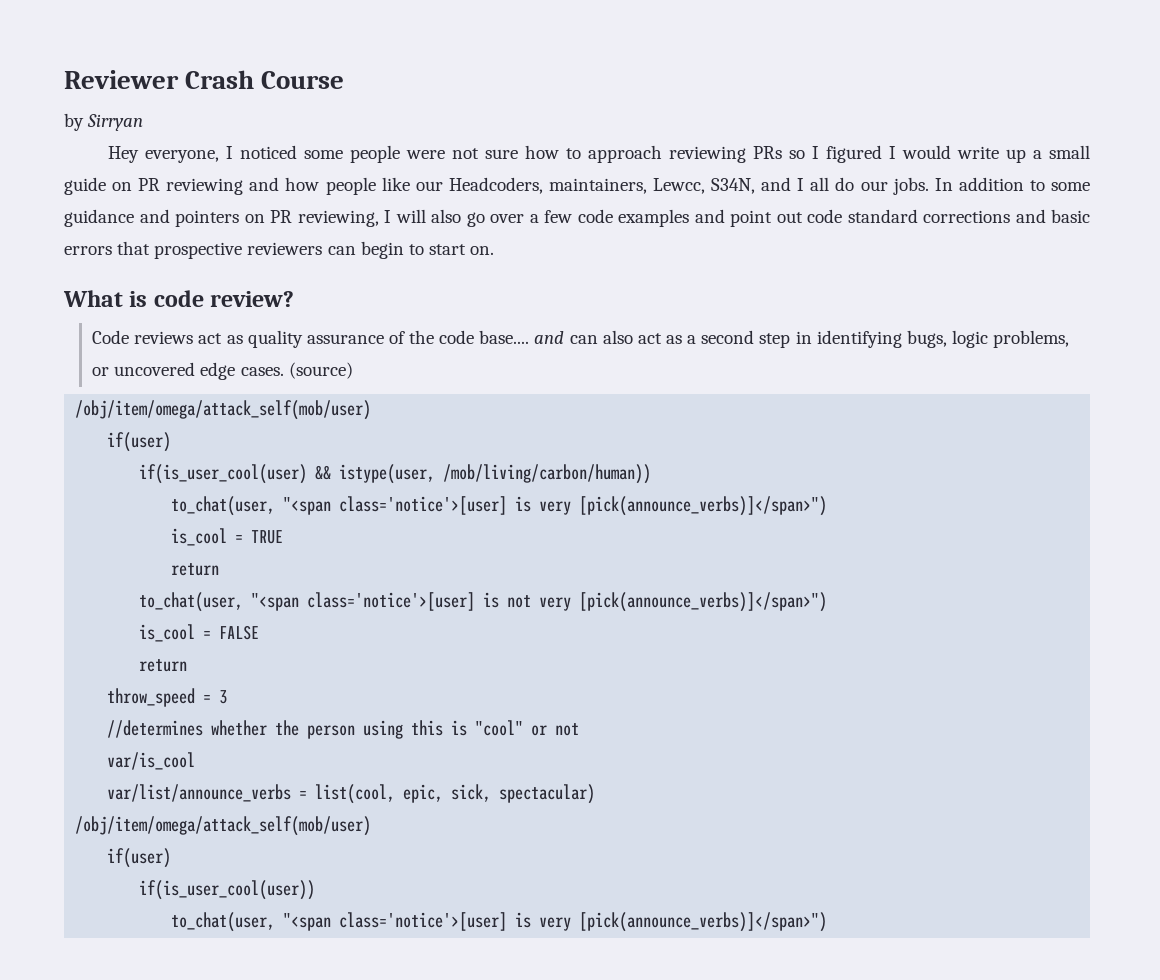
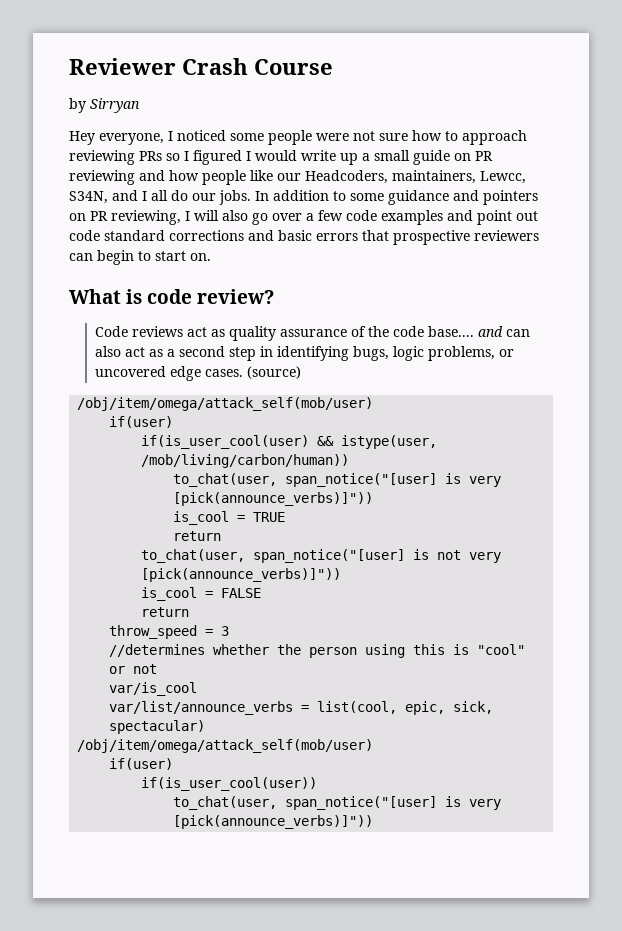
  if(is_user_cool(user) && istype(user, /mob/living/carbon/human))
- to_chat(user, "<span class='notice'>[user] is very [pick(announce_verbs)]</span>")
+ to_chat(user, span_notice("[user] is very [pick(announce_verbs)]"))
- to_chat(user, "<span class='notice'>[user] is not very [pick(announce_verbs)]</span>")
+ to_chat(user, span_notice("[user] is not very [pick(announce_verbs)]"))
  if(is_user_cool(user))
- to_chat(user, "<span class='notice'>[user] is very [pick(announce_verbs)]</span>")
+ to_chat(user, span_notice("[user] is very [pick(announce_verbs)]"))

